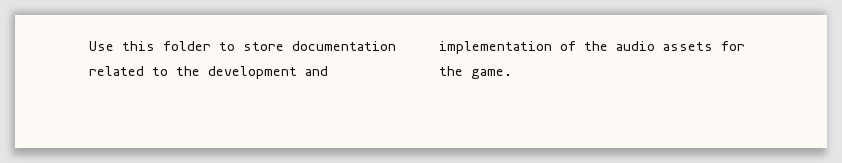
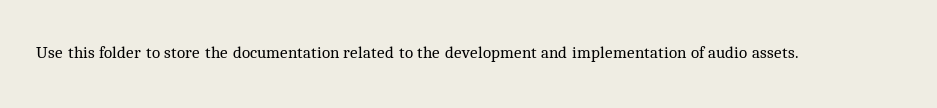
- Use this folder to store documentation related to the development and implementation of the audio assets for the game.
+ Use this folder to store the documentation related to the development and implementation of audio assets.

